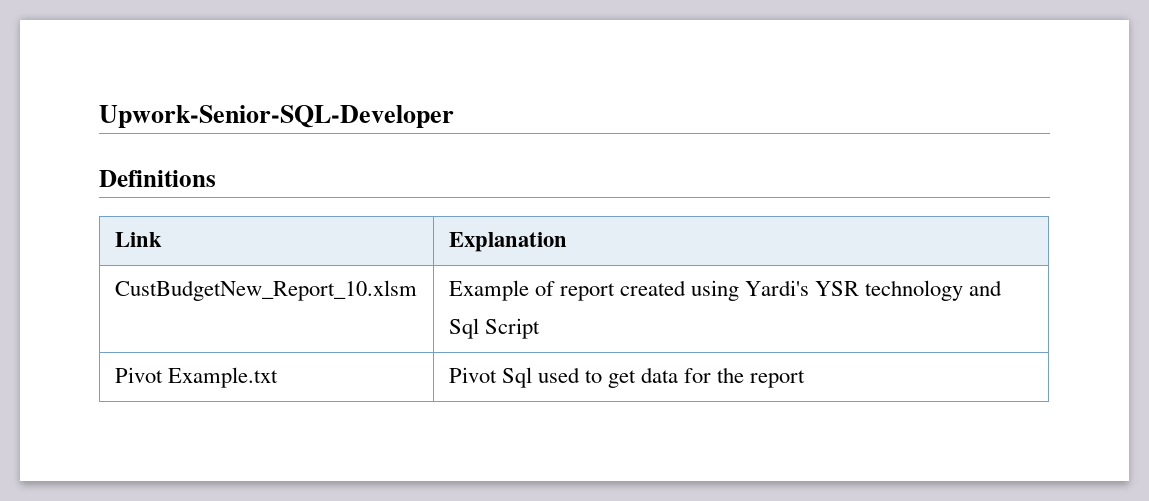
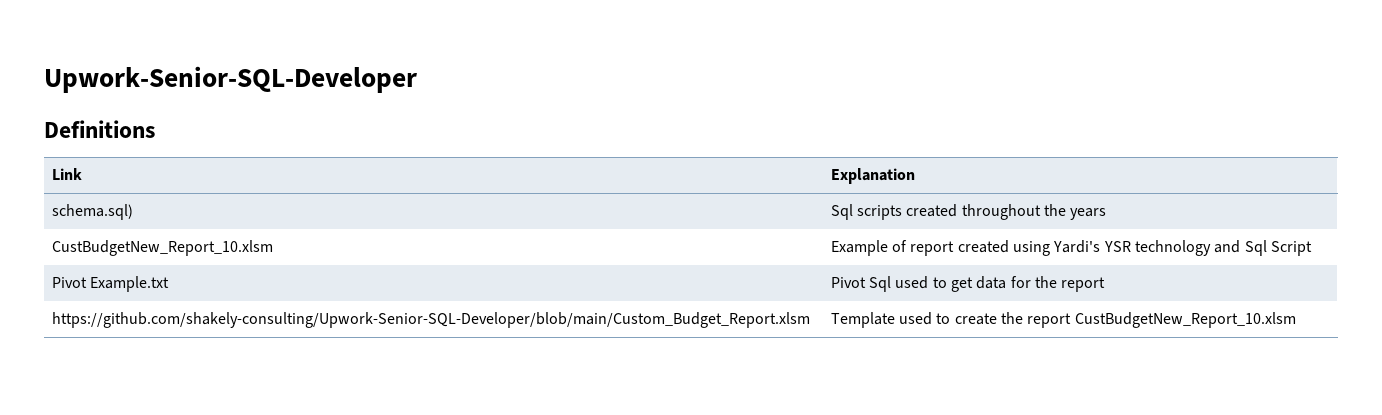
+ schema.sql) | Sql scripts created throughout the years
+ https://github.com/shakely-consulting/Upwork-Senior-SQL-Developer/blob/main/Custom_Budget_Report.xlsm | Template used to create the report CustBudgetNew_Report_10.xlsm

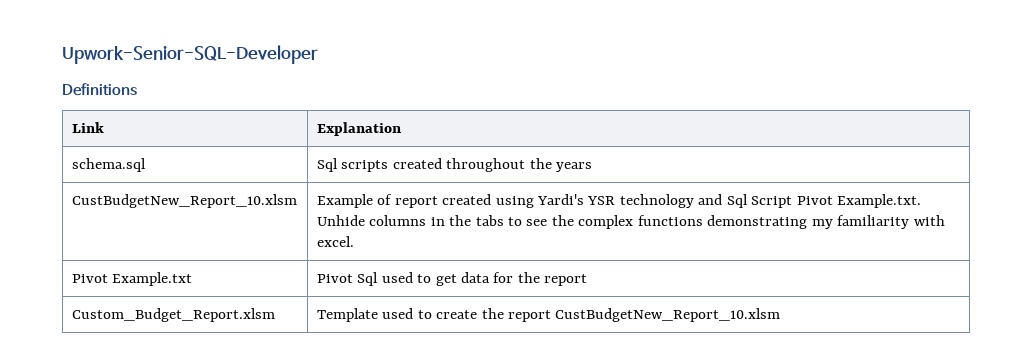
- schema.sql) | Sql scripts created throughout the years
+ schema.sql | Sql scripts created throughout the years
- CustBudgetNew_Report_10.xlsm | Example of report created using Yardi's YSR technology and Sql Script
+ CustBudgetNew_Report_10.xlsm | Example of report created using Yardi's YSR technology and Sql Script Pivot Example.txt. Unhide columns in the tabs to see the complex functions demonstrating my familiarity with excel.
- https://github.com/shakely-consulting/Upwork-Senior-SQL-Developer/blob/main/Custom_Budget_Report.xlsm | Template used to create the report CustBudgetNew_Report_10.xlsm
+ Custom_Budget_Report.xlsm | Template used to create the report CustBudgetNew_Report_10.xlsm

